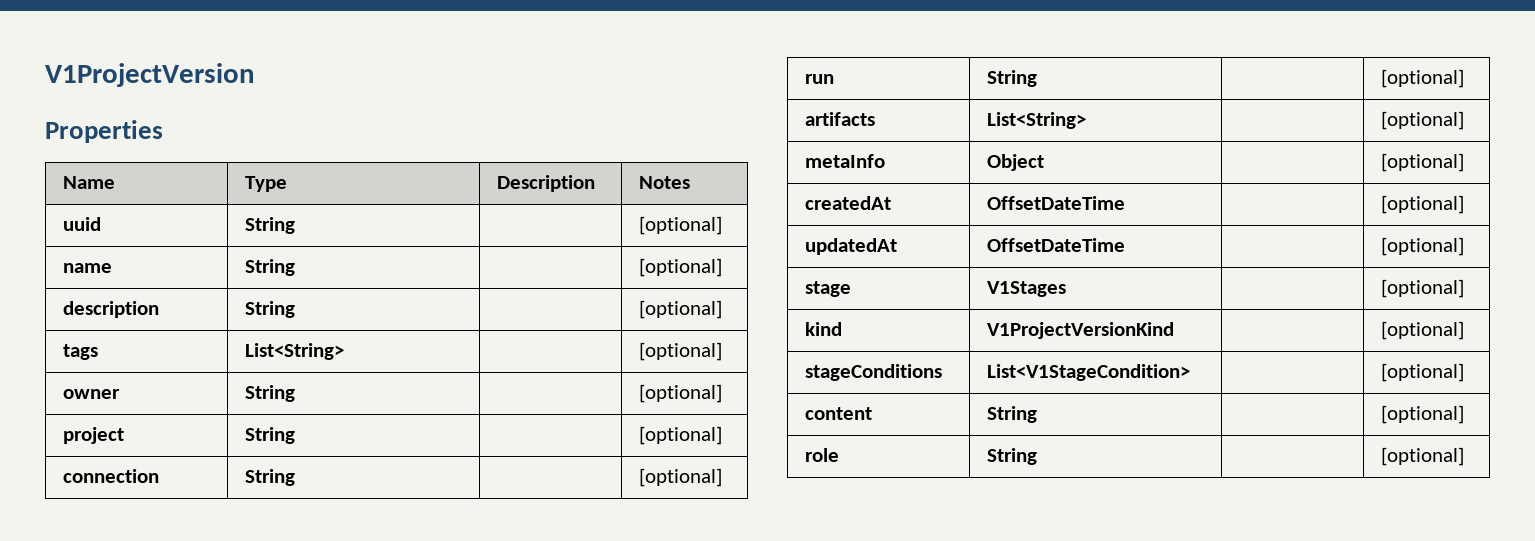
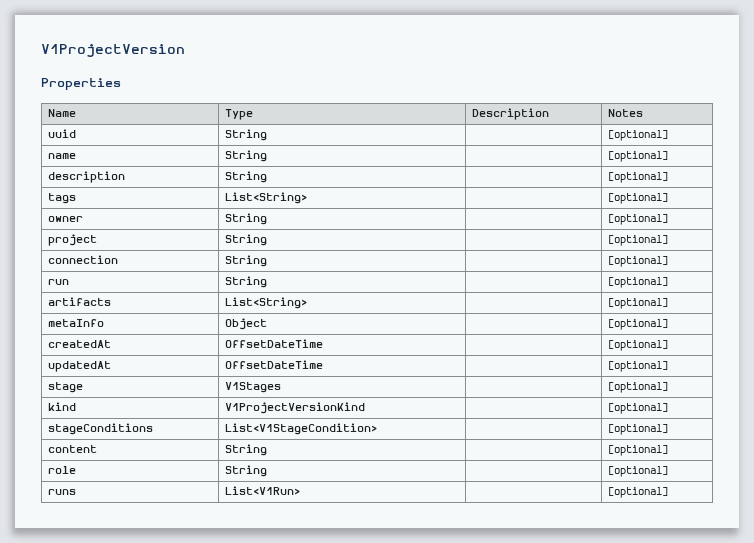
+ runs | List<V1Run> | | [optional]

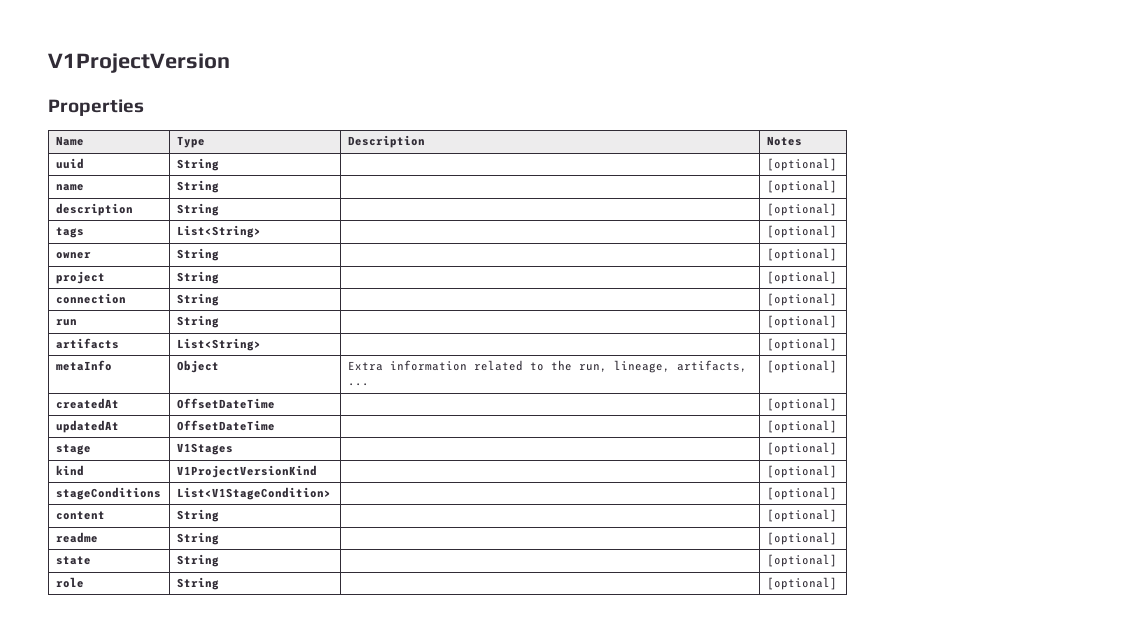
- metaInfo | Object | | [optional]
+ metaInfo | Object | Extra information related to the run, lineage, artifacts, ... | [optional]
+ readme | String | | [optional]
+ state | String | | [optional]
- runs | List<V1Run> | | [optional]

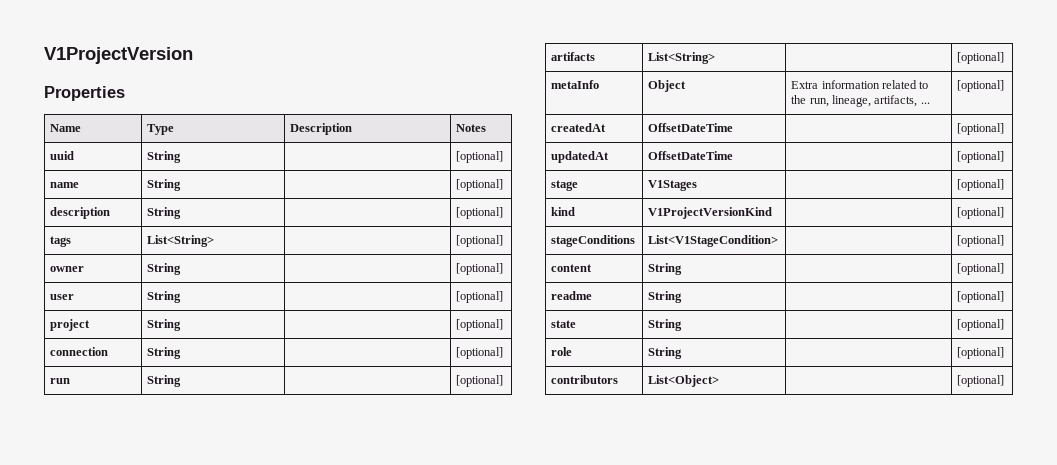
+ user | String | | [optional]
+ contributors | List<Object> | | [optional]

